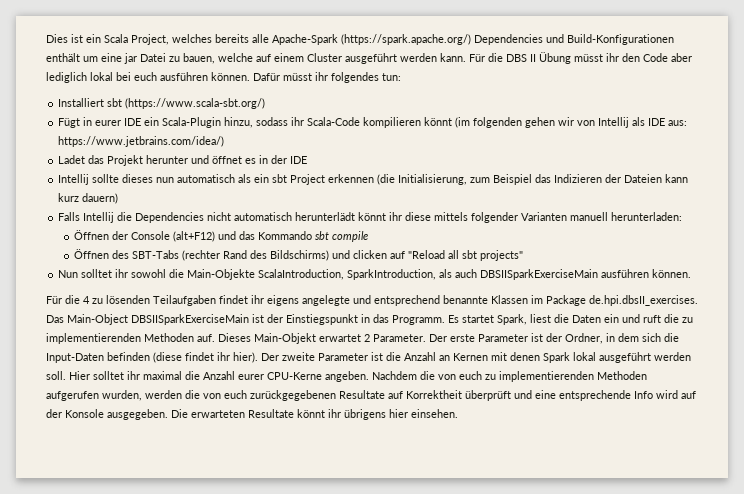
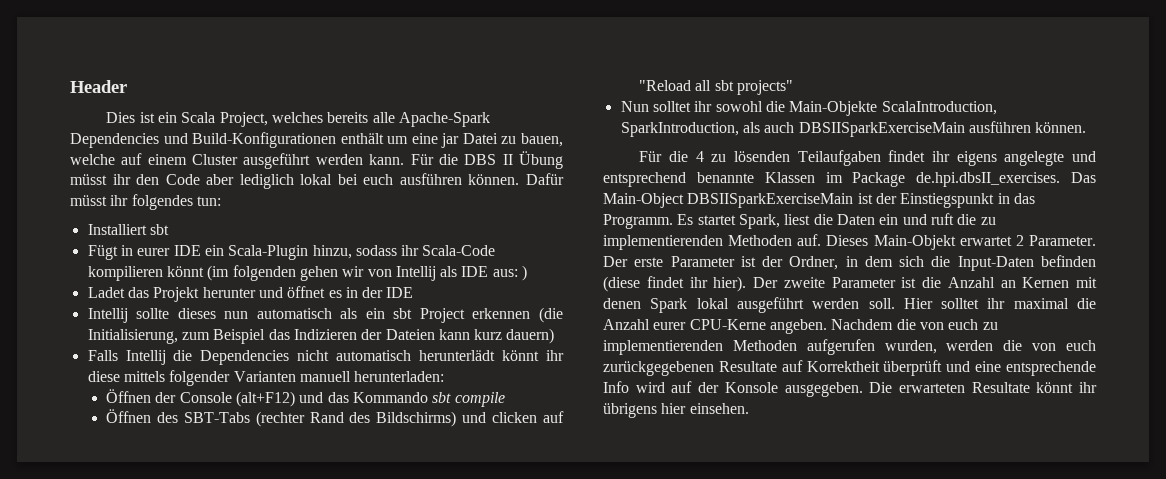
+ Header
- Dies ist ein Scala Project, welches bereits alle Apache-Spark (https://spark.apache.org/) Dependencies und Build-Konfigurationen enthält um eine jar Datei zu bauen, welche auf einem Cluster ausgeführt werden kann.
+ Dies ist ein Scala Project, welches bereits alle Apache-Spark Dependencies und Build-Konfigurationen enthält um eine jar Datei zu bauen, welche auf einem Cluster ausgeführt werden kann.
- Installiert sbt (https://www.scala-sbt.org/)
+ Installiert sbt
- Fügt in eurer IDE ein Scala-Plugin hinzu, sodass ihr Scala-Code kompilieren könnt (im folgenden gehen wir von Intellij als IDE aus: https://www.jetbrains.com/idea/)
+ Fügt in eurer IDE ein Scala-Plugin hinzu, sodass ihr Scala-Code kompilieren könnt (im folgenden gehen wir von Intellij als IDE aus: )

